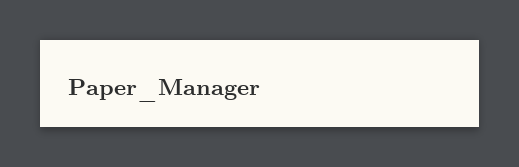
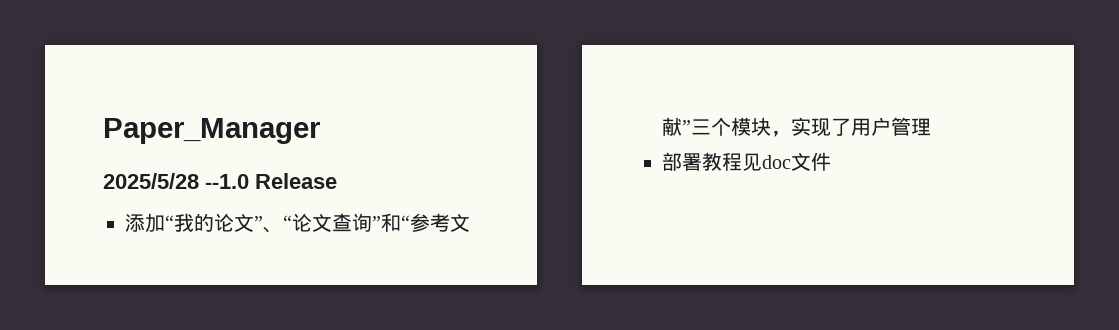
+ 2025/5/28 --1.0 Release
+ 添加“我的论文”、“论文查询”和“参考文献”三个模块，实现了用户管理
+ 部署教程见doc文件

